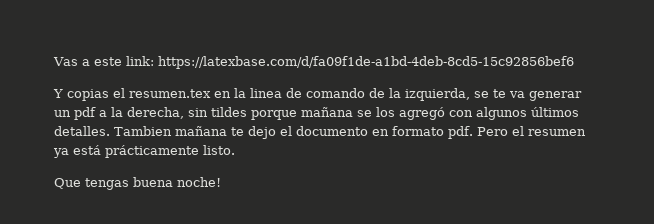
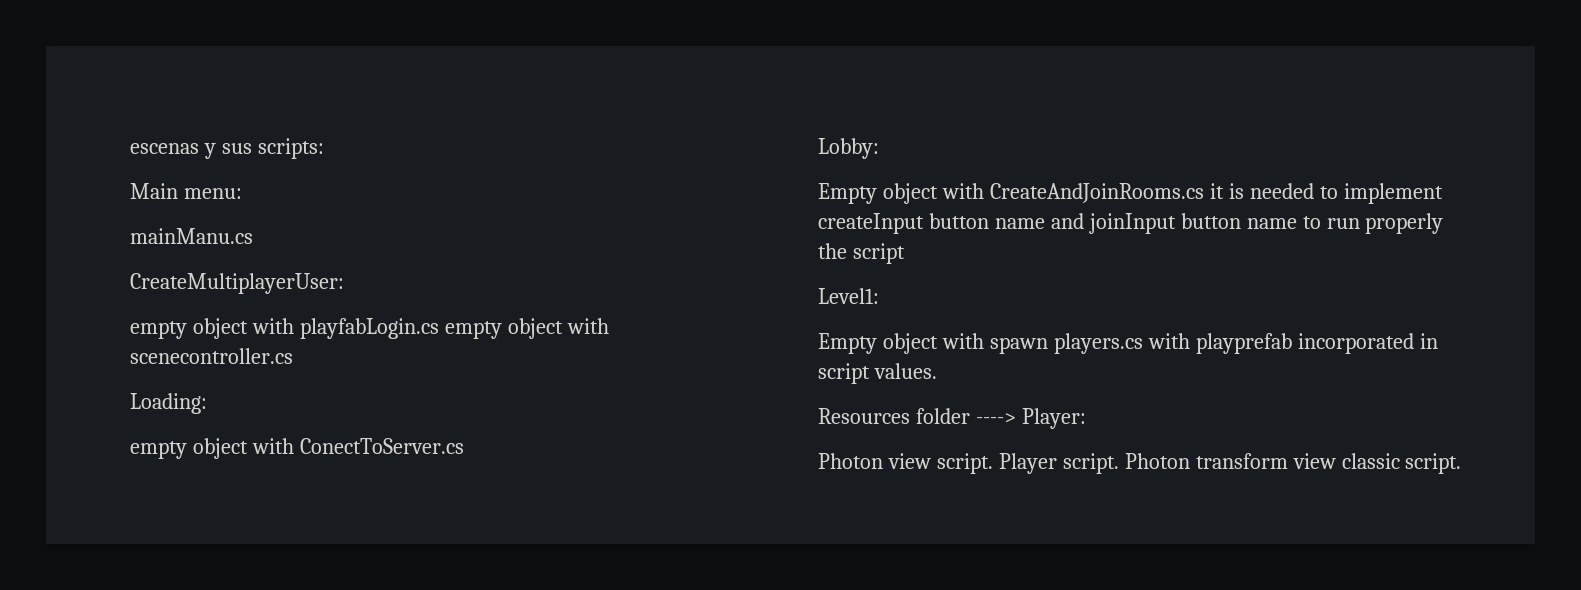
- Vas a este link: https://latexbase.com/d/fa09f1de-a1bd-4deb-8cd5-15c92856bef6
- Y copias el resumen.tex en la linea de comando de la izquierda, se te va generar un pdf a la derecha, sin tildes porque mañana se los agregó con algunos últimos detalles. Tambien mañana te dejo el documento en formato pdf. Pero el resumen ya está prácticamente listo.
- Que tengas buena noche!
+ escenas y sus scripts:
+ Main menu:
+ mainManu.cs
+ CreateMultiplayerUser:
+ empty object with playfabLogin.cs empty object with scenecontroller.cs
+ Loading:
+ empty object with ConectToServer.cs
+ Lobby:
+ Empty object with CreateAndJoinRooms.cs it is needed to implement createInput button name and joinInput button name to run properly the script
+ Level1:
+ Empty object with spawn players.cs with playprefab incorporated in script values.
+ Resources folder ----> Player:
+ Photon view script. Player script. Photon transform view classic script.

